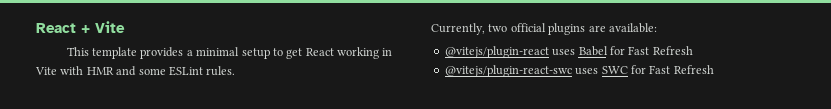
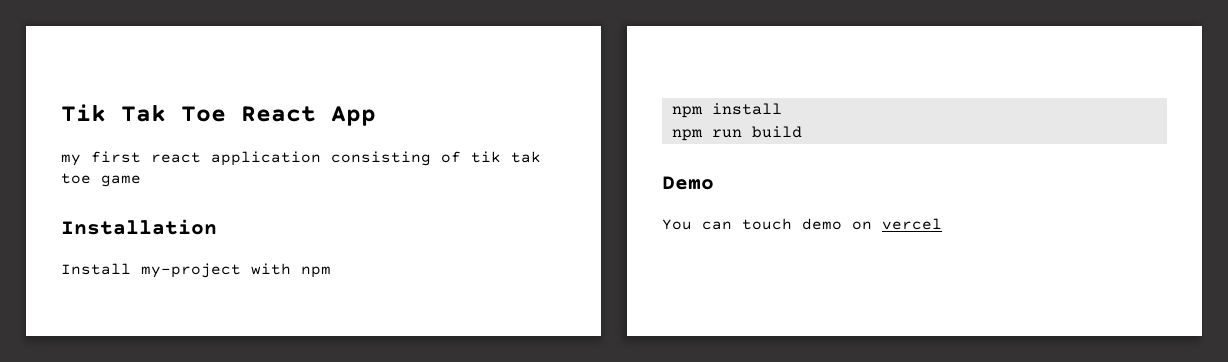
- React + Vite
- This template provides a minimal setup to get React working in Vite with HMR and some ESLint rules.
- Currently, two official plugins are available:
- @vitejs/plugin-react uses Babel for Fast Refresh
- @vitejs/plugin-react-swc uses SWC for Fast Refresh
+ Tik Tak Toe React App
+ my first react application consisting of tik tak toe game
+ Installation
+ Install my-project with npm
+ npm install
+ npm run build
+ Demo
+ You can touch demo on vercel

